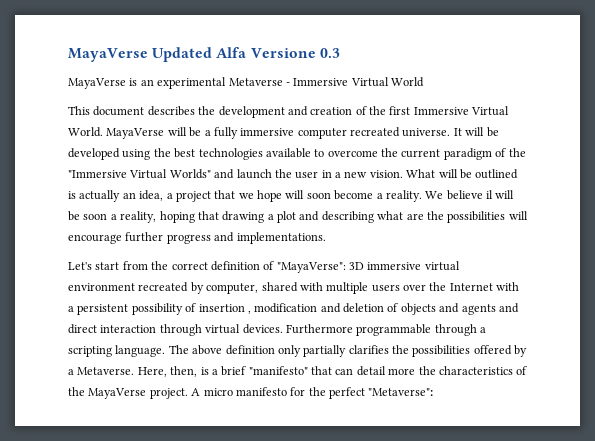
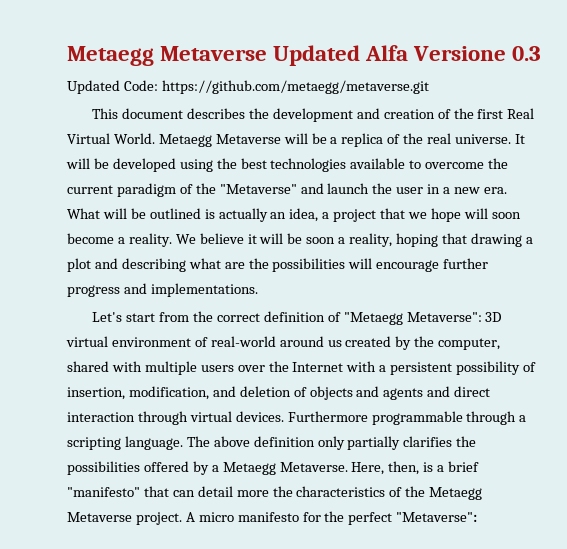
- MayaVerse Updated Alfa Versione 0.3
+ Metaegg Metaverse Updated Alfa Versione 0.3
- MayaVerse is an experimental Metaverse - Immersive Virtual World
+ Updated Code: https://github.com/metaegg/metaverse.git
- This document describes the development and creation of the first Immersive Virtual World.
+ This document describes the development and creation of the first Real Virtual World.
- MayaVerse will be a fully immersive computer recreated universe.
+ Metaegg Metaverse will be a replica of the real universe.
- It will be developed using the best technologies available to overcome the current paradigm of the "Immersive Virtual Worlds" and launch the user in a new vision.
+ It will be developed using the best technologies available to overcome the current paradigm of the "Metaverse" and launch the user in a new era.
- We believe il will be soon a reality, hoping that drawing a plot and describing what are the possibilities will encourage further progress and implementations.
+ We believe it will be soon a reality, hoping that drawing a plot and describing what are the possibilities will encourage further progress and implementations.
- Let's start from the correct definition of "MayaVerse": 3D immersive virtual environment recreated by computer, shared with multiple users over the Internet with a persistent possibility of insertion , modification and deletion of objects and agents and direct interaction through virtual devices.
+ Let's start from the correct definition of "Metaegg Metaverse": 3D virtual environment of real-world around us created by the computer, shared with multiple users over the Internet with a persistent possibility of insertion, modification, and deletion of objects and agents and direct interaction through virtual devices.
- The above definition only partially clarifies the possibilities offered by a Metaverse.
+ The above definition only partially clarifies the possibilities offered by a Metaegg Metaverse.
- Here, then, is a brief "manifesto" that can detail more the characteristics of the MayaVerse project.
+ Here, then, is a brief "manifesto" that can detail more the characteristics of the Metaegg Metaverse project.

